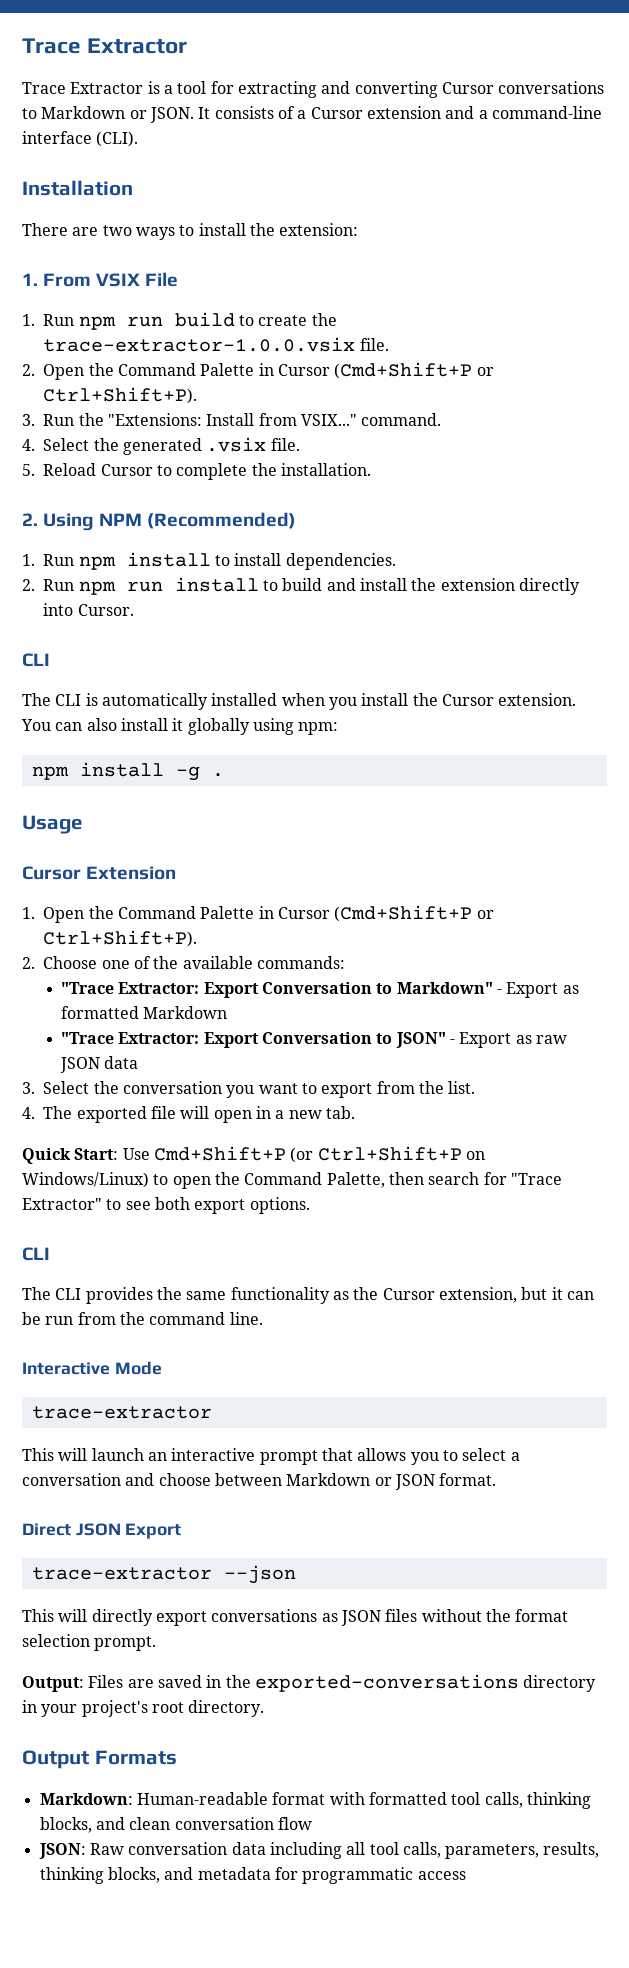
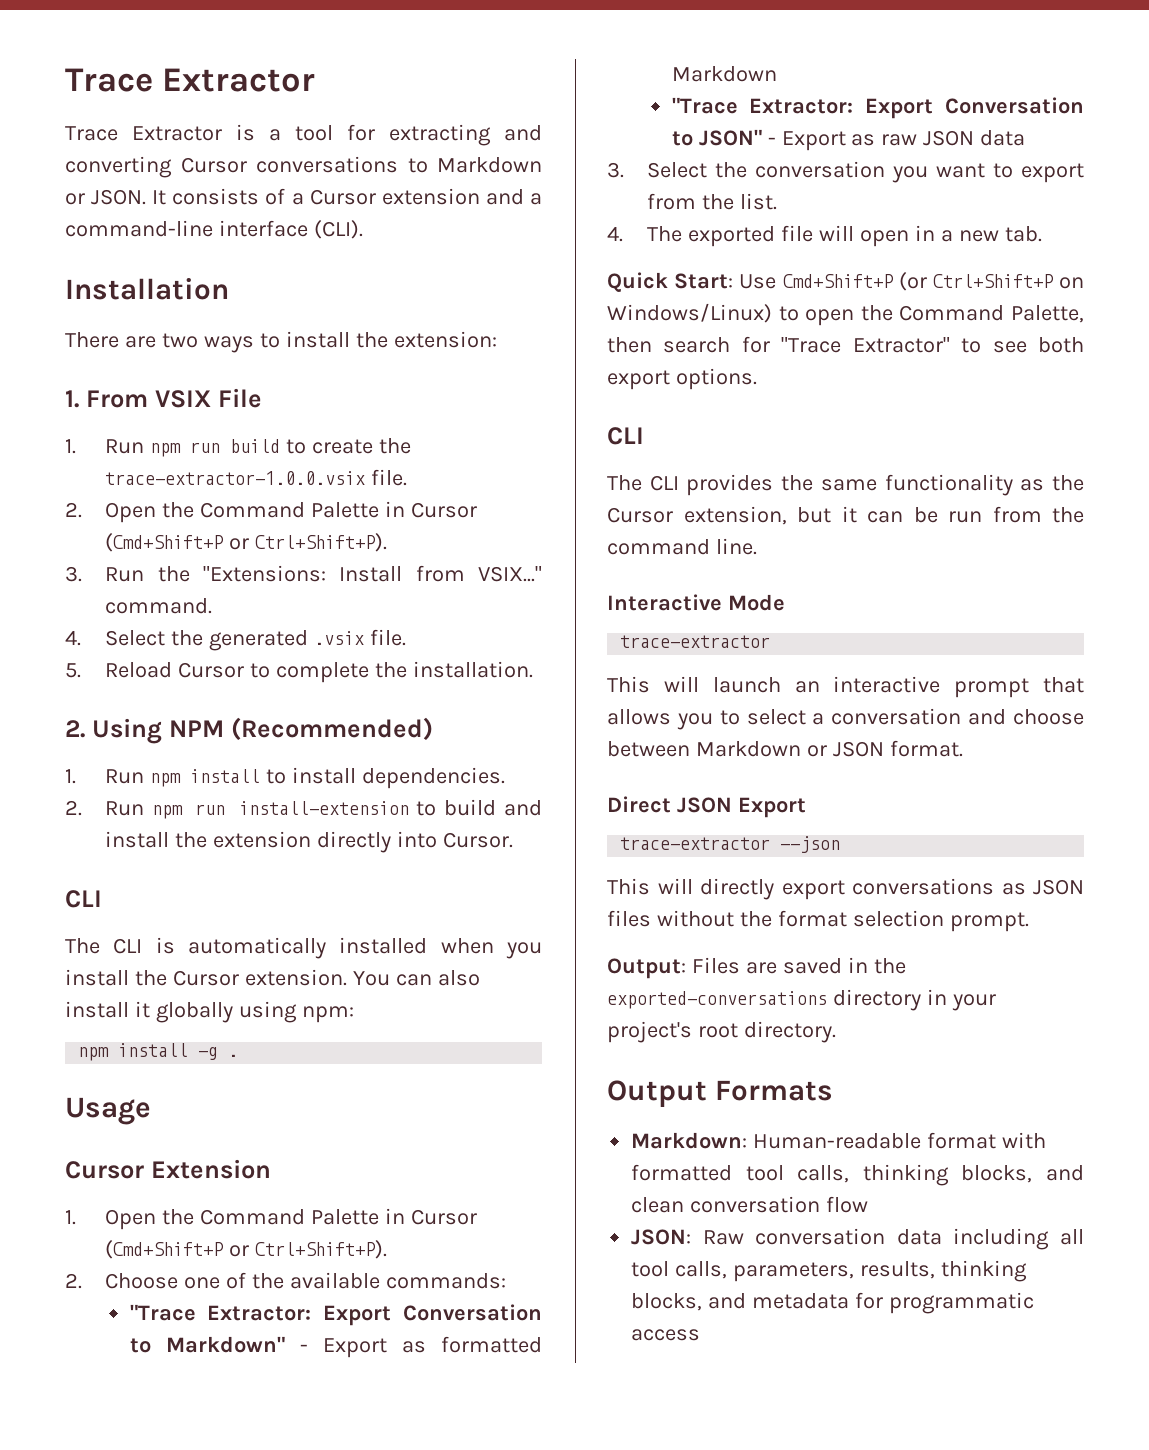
- 2. Run npm run install to build and install the extension directly into Cursor.
+ 2. Run npm run install-extension to build and install the extension directly into Cursor.

